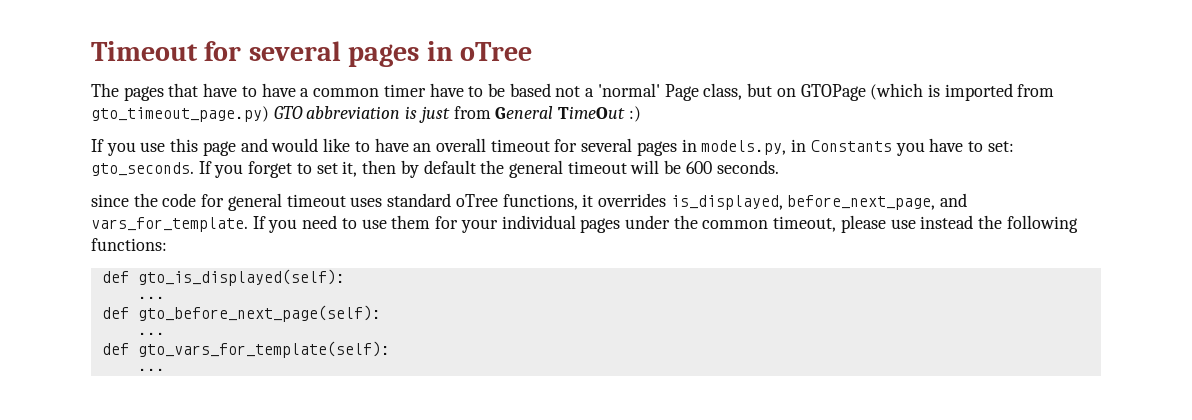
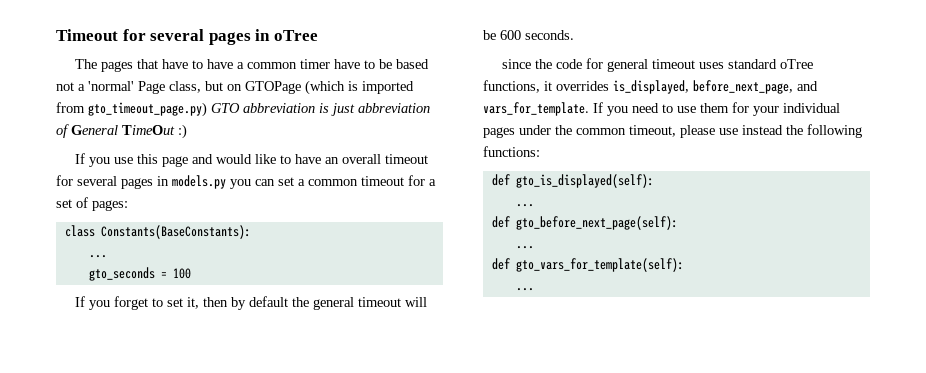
- The pages that have to have a common timer have to be based not a 'normal' Page class, but on GTOPage (which is imported from gto_timeout_page.py) GTO abbreviation is just from General TimeOut :)
+ The pages that have to have a common timer have to be based not a 'normal' Page class, but on GTOPage (which is imported from gto_timeout_page.py) GTO abbreviation is just abbreviation of General TimeOut :)
- If you use this page and would like to have an overall timeout for several pages in models.py, in Constants you have to set: gto_seconds. If you forget to set it, then by default the general timeout will be 600 seconds.
+ If you use this page and would like to have an overall timeout for several pages in models.py you can set a common timeout for a set of pages:
+ class Constants(BaseConstants):
+ ...
+ gto_seconds = 100
+ If you forget to set it, then by default the general timeout will be 600 seconds.

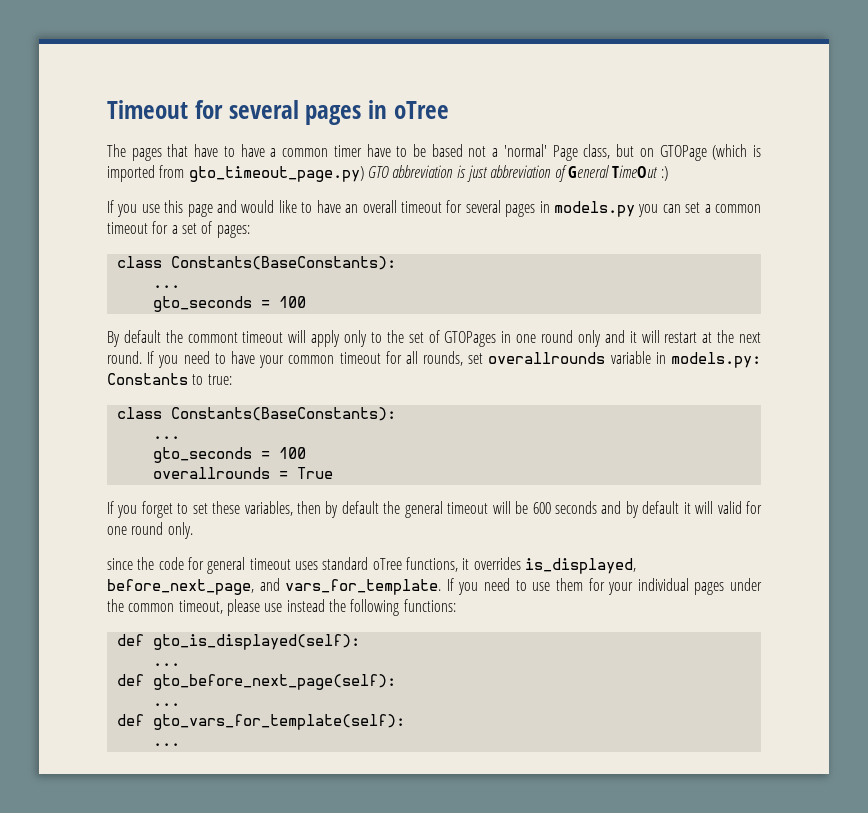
+ By default the commont timeout will apply only to the set of GTOPages in one round only and it will restart at the next round. If you need to have your common timeout for all rounds, set overallrounds variable in models.py: Constants to true:
+ class Constants(BaseConstants):
+ ...
+ gto_seconds = 100
+ overallrounds = True
- If you forget to set it, then by default the general timeout will be 600 seconds.
+ If you forget to set these variables, then by default the general timeout will be 600 seconds and by default it will valid for one round only.

